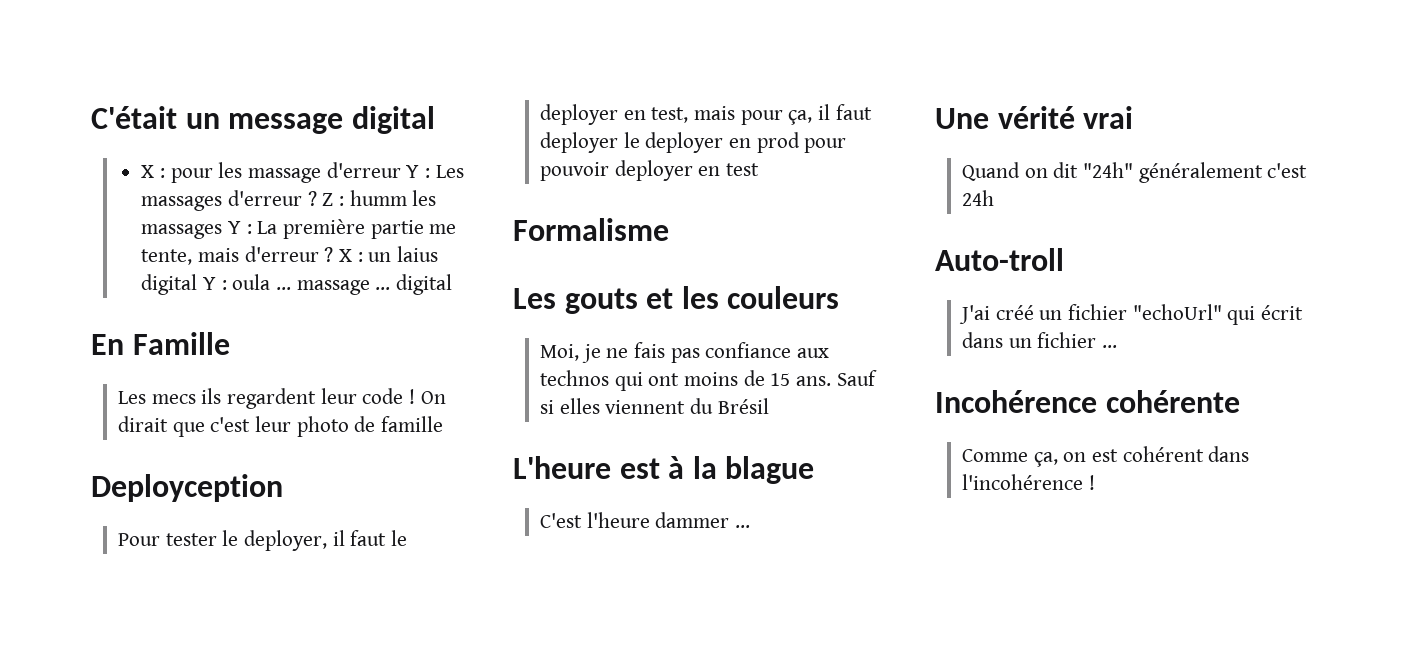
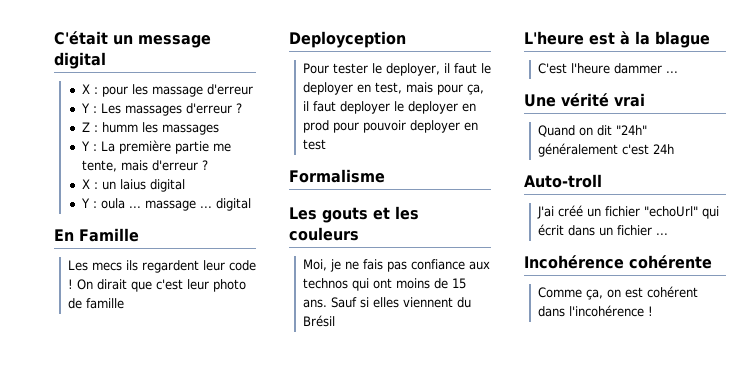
- X : pour les massage d'erreur Y : Les massages d'erreur ? Z : humm les massages Y : La première partie me tente, mais d'erreur ? X : un laius digital Y : oula ... massage ... digital
+ X : pour les massage d'erreur
+ Y : Les massages d'erreur ?
+ Z : humm les massages
+ Y : La première partie me tente, mais d'erreur ?
+ X : un laius digital
+ Y : oula ... massage ... digital

